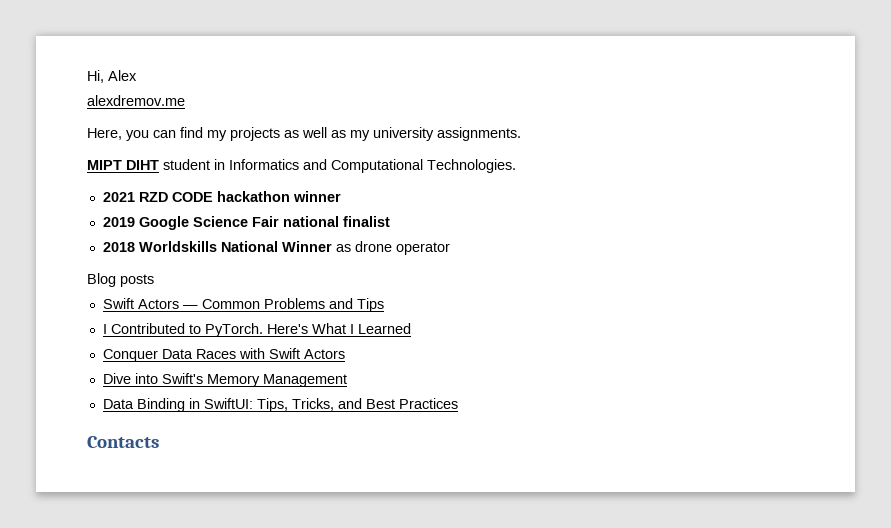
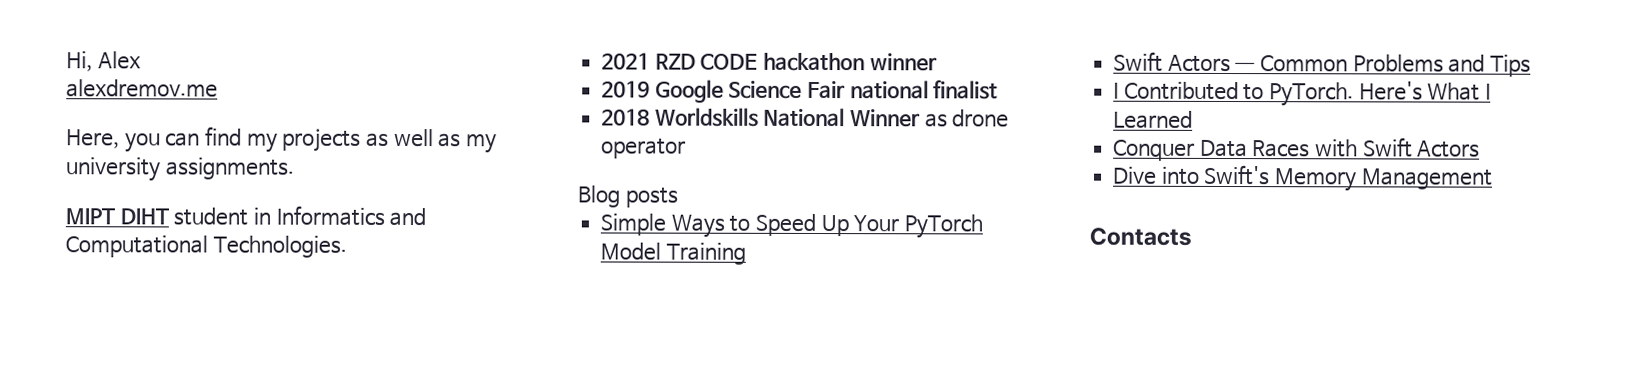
+ Simple Ways to Speed Up Your PyTorch Model Training
- Data Binding in SwiftUI: Tips, Tricks, and Best Practices

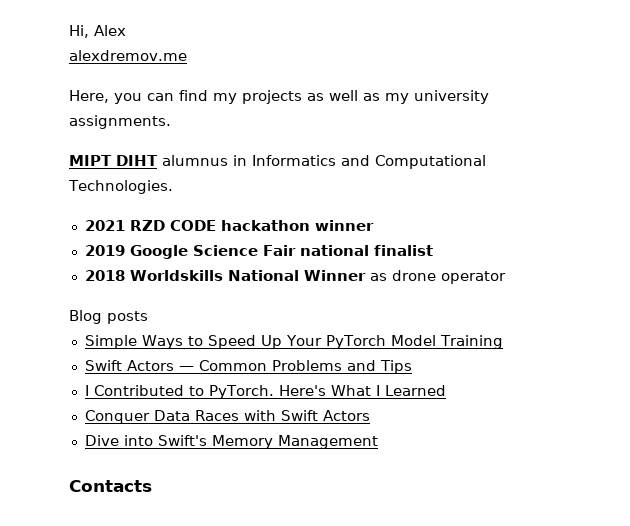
- MIPT DIHT student in Informatics and Computational Technologies.
+ MIPT DIHT alumnus in Informatics and Computational Technologies.

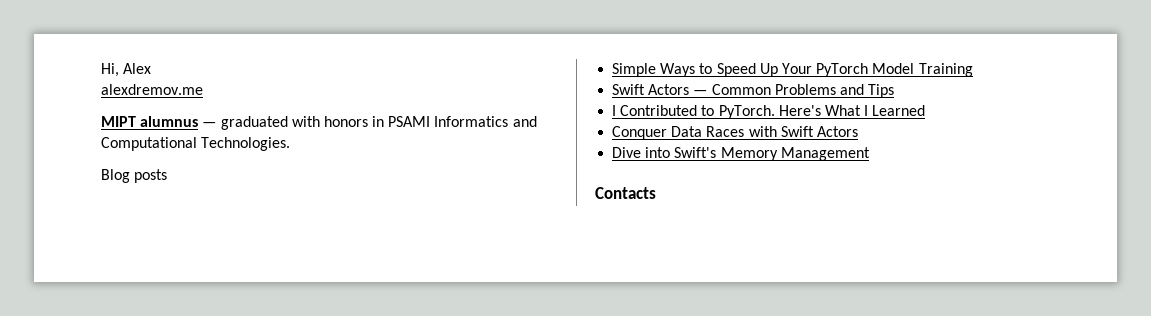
- Here, you can find my projects as well as my university assignments.
- MIPT DIHT alumnus in Informatics and Computational Technologies.
- 2021 RZD CODE hackathon winner
- 2019 Google Science Fair national finalist
- 2018 Worldskills National Winner as drone operator
+ MIPT alumnus — graduated with honors in PSAMI Informatics and Computational Technologies.

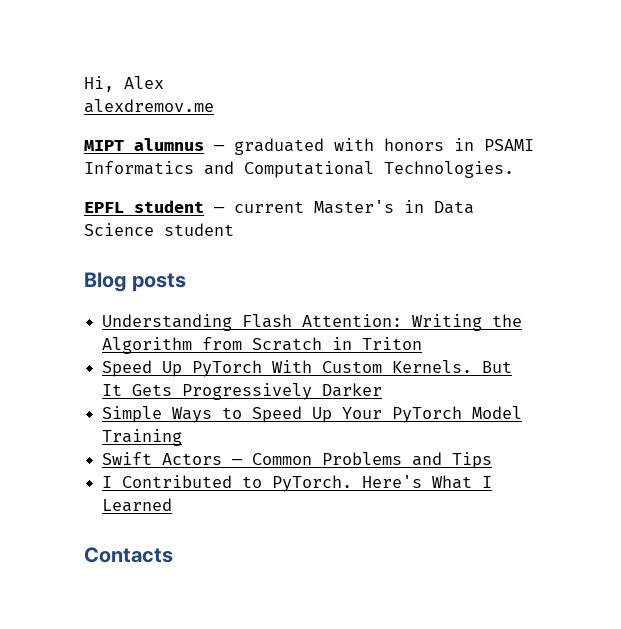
+ EPFL student — current Master's in Data Science student
  Blog posts
+ Understanding Flash Attention: Writing the Algorithm from Scratch in Triton
+ Speed Up PyTorch With Custom Kernels. But It Gets Progressively Darker
- Conquer Data Races with Swift Actors
- Dive into Swift's Memory Management

